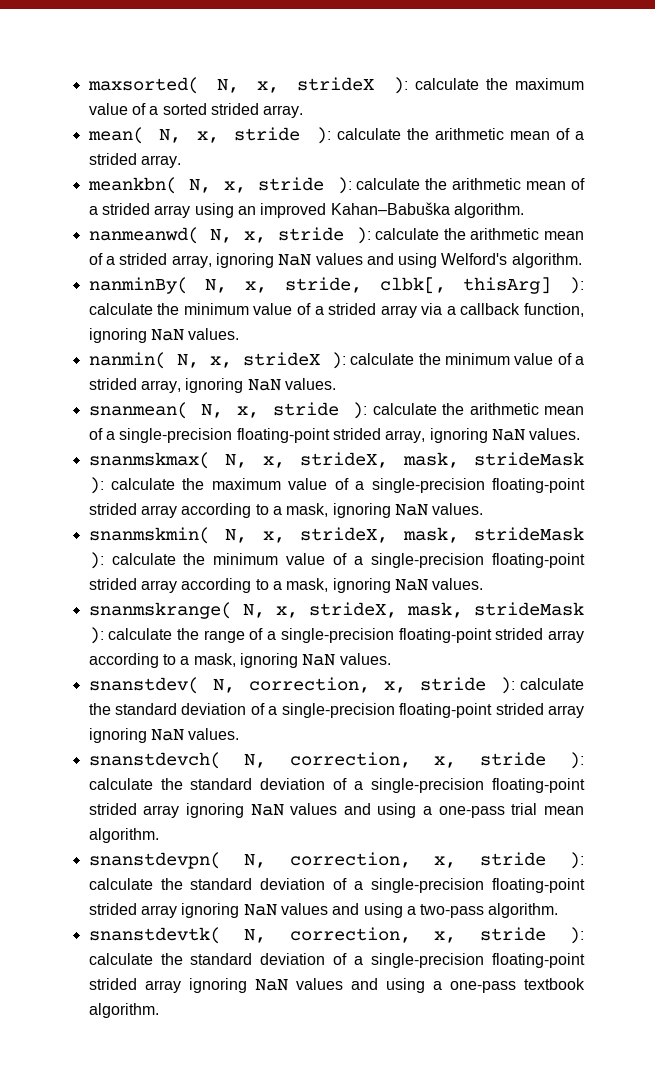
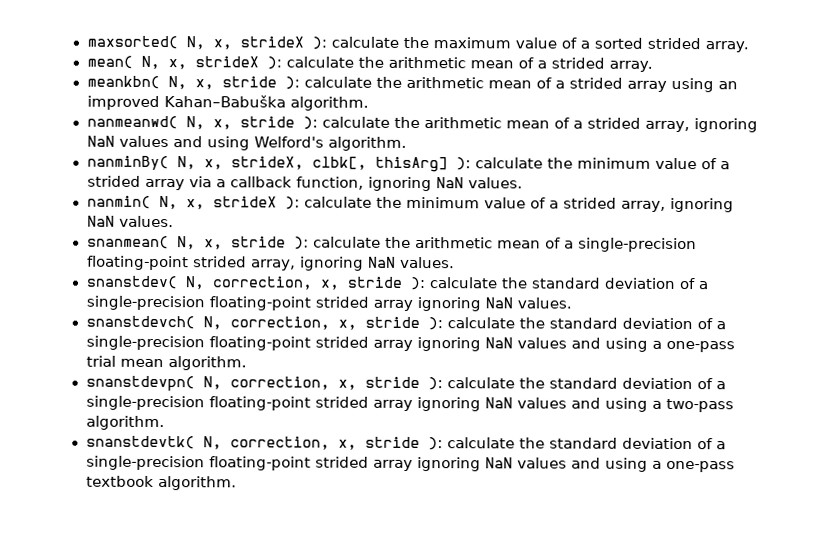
- mean( N, x, stride ): calculate the arithmetic mean of a strided array.
+ mean( N, x, strideX ): calculate the arithmetic mean of a strided array.
- nanminBy( N, x, stride, clbk[, thisArg] ): calculate the minimum value of a strided array via a callback function, ignoring NaN values.
+ nanminBy( N, x, strideX, clbk[, thisArg] ): calculate the minimum value of a strided array via a callback function, ignoring NaN values.
- snanmskmax( N, x, strideX, mask, strideMask ): calculate the maximum value of a single-precision floating-point strided array according to a mask, ignoring NaN values.
- snanmskmin( N, x, strideX, mask, strideMask ): calculate the minimum value of a single-precision floating-point strided array according to a mask, ignoring NaN values.
- snanmskrange( N, x, strideX, mask, strideMask ): calculate the range of a single-precision floating-point strided array according to a mask, ignoring NaN values.

